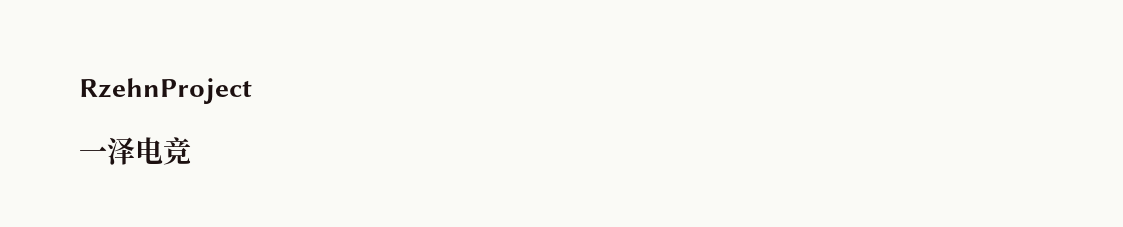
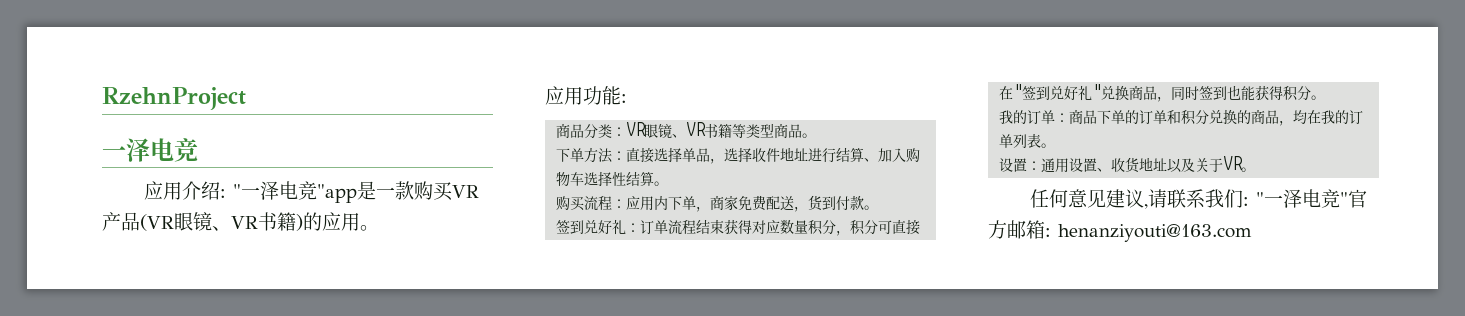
+ 应用介绍: "一泽电竞"app是一款购买VR产品(VR眼镜、VR书籍)的应用。
+ 应用功能:
+ 商品分类：VR眼镜、VR书籍等类型商品。
+ 下单方法：直接选择单品，选择收件地址进行结算、加入购物车选择性结算。
+ 购买流程：应用内下单，商家免费配送，货到付款。
+ 签到兑好礼：订单流程结束获得对应数量积分，积分可直接在"签到兑好礼"兑换商品，同时签到也能获得积分。
+ 我的订单：商品下单的订单和积分兑换的商品，均在我的订单列表。
+ 设置：通用设置、收货地址以及关于VR。
+ 任何意见建议,请联系我们: "一泽电竞"官方邮箱: henanziyouti@163.com

